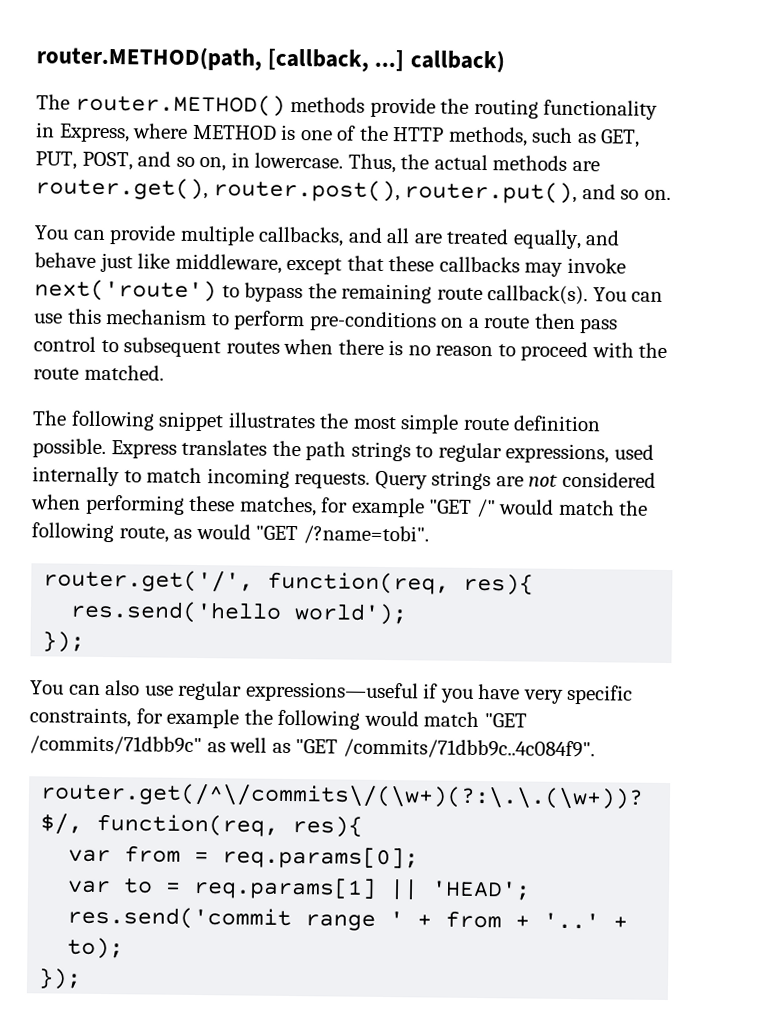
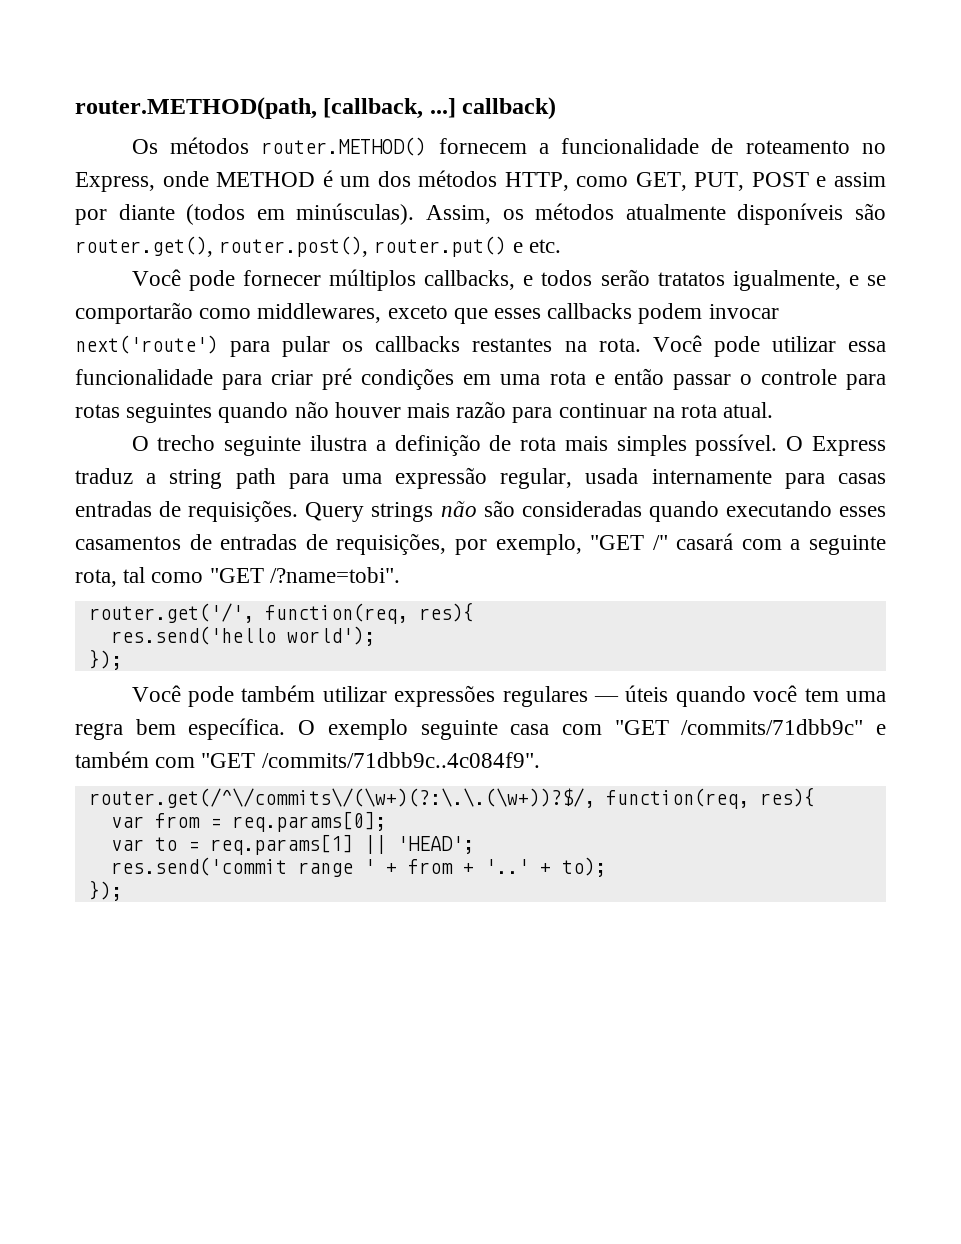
- The router.METHOD() methods provide the routing functionality in Express, where METHOD is one of the HTTP methods, such as GET, PUT, POST, and so on, in lowercase. Thus, the actual methods are router.get(), router.post(), router.put(), and so on.
- You can provide multiple callbacks, and all are treated equally, and behave just like middleware, except that these callbacks may invoke next('route') to bypass the remaining route callback(s). You can use this mechanism to perform pre-conditions on a route then pass control to subsequent routes when there is no reason to proceed with the route matched.
- The following snippet illustrates the most simple route definition possible. Express translates the path strings to regular expressions, used internally to match incoming requests. Query strings are not considered when performing these matches, for example "GET /" would match the following route, as would "GET /?name=tobi".
+ Os métodos router.METHOD() fornecem a funcionalidade de roteamento no Express, onde METHOD é um dos métodos HTTP, como GET, PUT, POST e assim por diante (todos em minúsculas). Assim, os métodos atualmente disponíveis são router.get(), router.post(), router.put() e etc.
+ Você pode fornecer múltiplos callbacks, e todos serão tratatos igualmente, e se comportarão como middlewares, exceto que esses callbacks podem invocar next('route') para pular os callbacks restantes na rota. Você pode utilizar essa funcionalidade para criar pré condições em uma rota e então passar o controle para rotas seguintes quando não houver mais razão para continuar na rota atual.
+ O trecho seguinte ilustra a definição de rota mais simples possível. O Express traduz a string path para uma expressão regular, usada internamente para casas entradas de requisições. Query strings não são consideradas quando executando esses casamentos de entradas de requisições, por exemplo, "GET /" casará com a seguinte rota, tal como "GET /?name=tobi".
- You can also use regular expressions—useful if you have very specific constraints, for example the following would match "GET /commits/71dbb9c" as well as "GET /commits/71dbb9c..4c084f9".
+ Você pode também utilizar expressões regulares — úteis quando você tem uma regra bem específica. O exemplo seguinte casa com "GET /commits/71dbb9c" e também com "GET /commits/71dbb9c..4c084f9".

